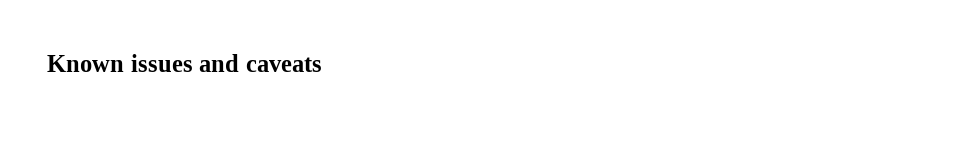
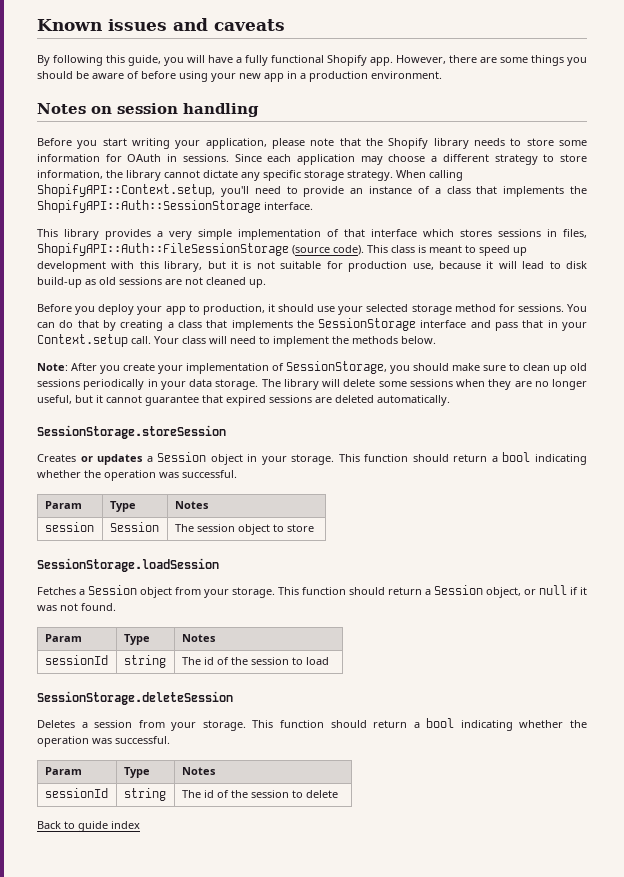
+ By following this guide, you will have a fully functional Shopify app. However, there are some things you should be aware of before using your new app in a production environment.
+ Notes on session handling
+ Before you start writing your application, please note that the Shopify library needs to store some information for OAuth in sessions. Since each application may choose a different strategy to store information, the library cannot dictate any specific storage strategy. When calling ShopifyAPI::Context.setup, you'll need to provide an instance of a class that implements the ShopifyAPI::Auth::SessionStorage interface.
+ This library provides a very simple implementation of that interface which stores sessions in files, ShopifyAPI::Auth::FileSessionStorage (source code). This class is meant to speed up development with this library, but it is not suitable for production use, because it will lead to disk build-up as old sessions are not cleaned up.
+ Before you deploy your app to production, it should use your selected storage method for sessions. You can do that by creating a class that implements the SessionStorage interface and pass that in your Context.setup call. Your class will need to implement the methods below.
+ Note: After you create your implementation of SessionStorage, you should make sure to clean up old sessions periodically in your data storage. The library will delete some sessions when they are no longer useful, but it cannot guarantee that expired sessions are deleted automatically.
+ SessionStorage.storeSession
+ Creates or updates a Session object in your storage. This function should return a bool indicating whether the operation was successful.
+ Param | Type | Notes
+ session | Session | The session object to store
+ SessionStorage.loadSession
+ Fetches a Session object from your storage. This function should return a Session object, or null if it was not found.
+ Param | Type | Notes
+ sessionId | string | The id of the session to load
+ SessionStorage.deleteSession
+ Deletes a session from your storage. This function should return a bool indicating whether the operation was successful.
+ Param | Type | Notes
+ sessionId | string | The id of the session to delete
+ Back to guide index

